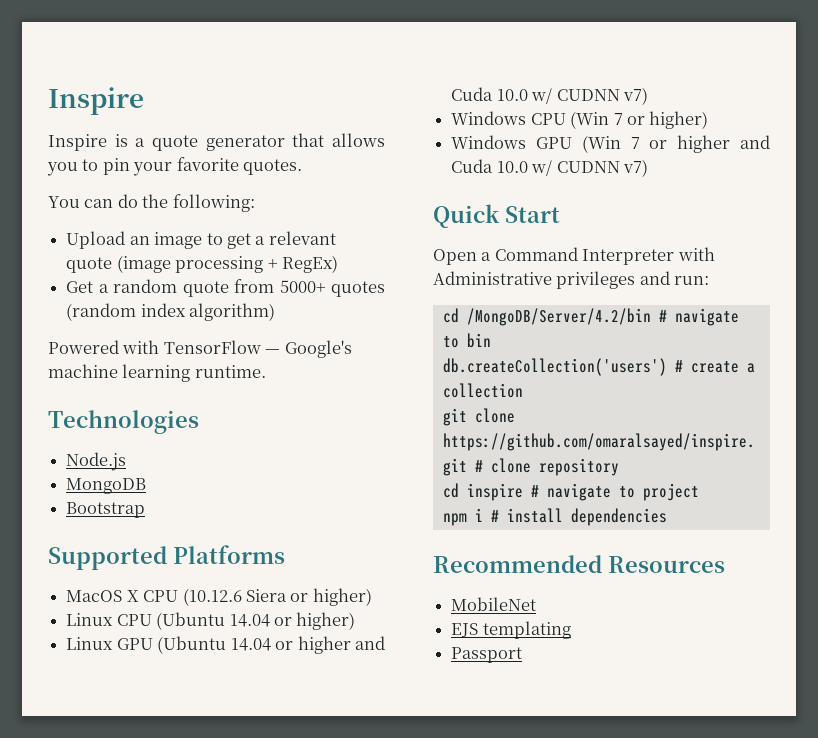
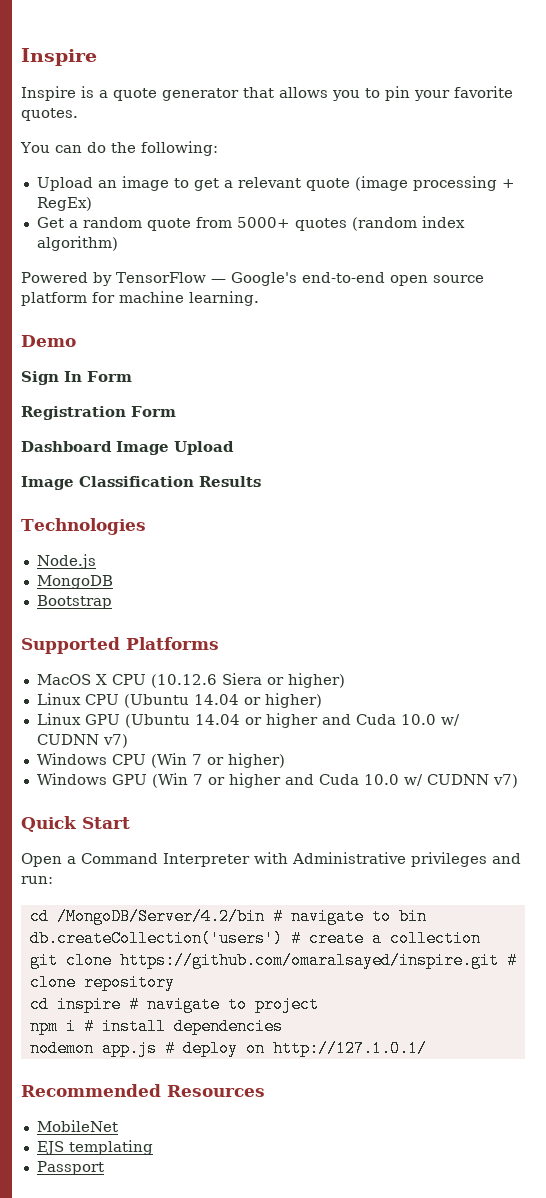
- Powered with TensorFlow — Google's machine learning runtime.
+ Powered by TensorFlow — Google's end-to-end open source platform for machine learning.
+ Demo
+ Sign In Form
+ Registration Form
+ Dashboard Image Upload
+ Image Classification Results
+ nodemon app.js # deploy on http://127.1.0.1/

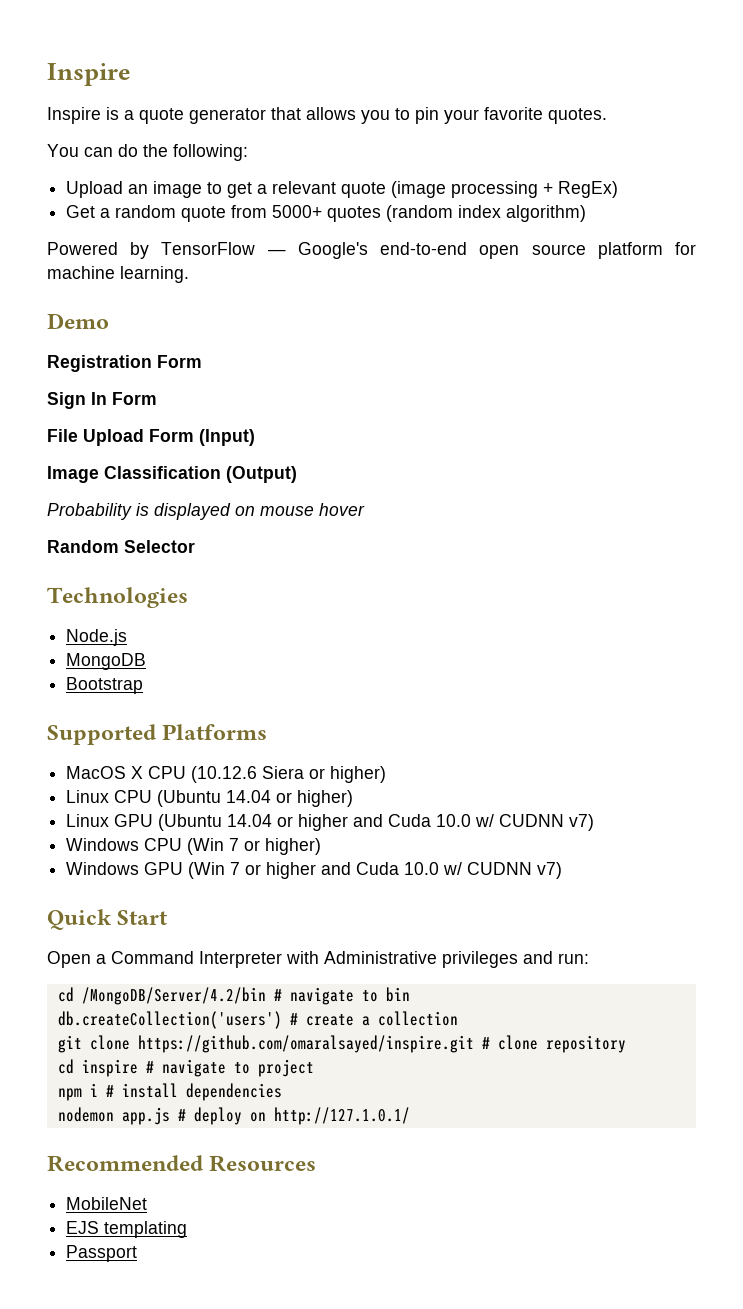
+ Registration Form
- Registration Form
- Dashboard Image Upload
+ File Upload Form (Input)
- Image Classification Results
+ Image Classification (Output)
+ Probability is displayed on mouse hover
+ Random Selector

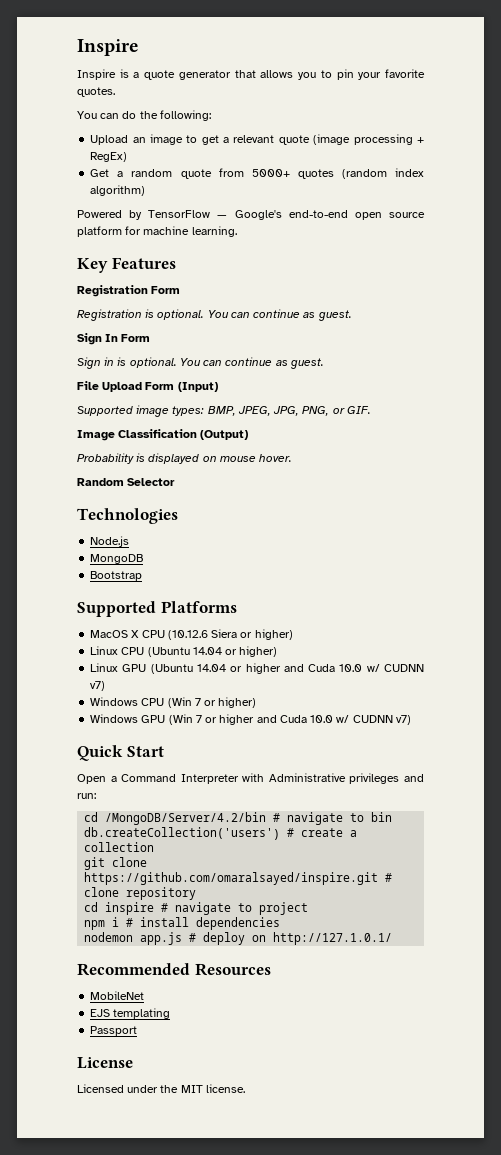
- Demo
+ Key Features
+ Registration is optional. You can continue as guest.
  Sign In Form
+ Sign in is optional. You can continue as guest.
  File Upload Form (Input)
+ Supported image types: BMP, JPEG, JPG, PNG, or GIF.
- Probability is displayed on mouse hover
+ Probability is displayed on mouse hover.
+ License
+ Licensed under the MIT license.

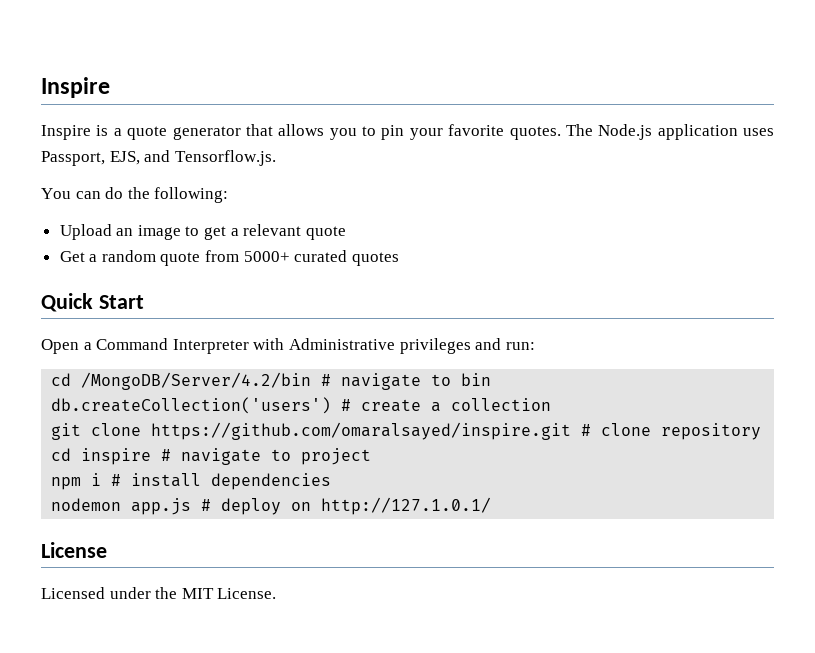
+ The Node.js application uses Passport, EJS, and Tensorflow.js.
- Upload an image to get a relevant quote (image processing + RegEx)
+ Upload an image to get a relevant quote
- Get a random quote from 5000+ quotes (random index algorithm)
- Powered by TensorFlow — Google's end-to-end open source platform for machine learning.
- Key Features
- Registration Form
- Registration is optional. You can continue as guest.
- Sign In Form
- Sign in is optional. You can continue as guest.
- File Upload Form (Input)
- Supported image types: BMP, JPEG, JPG, PNG, or GIF.
- Image Classification (Output)
- Probability is displayed on mouse hover.
- Random Selector
- Technologies
- Node.js
- MongoDB
- Bootstrap
- Supported Platforms
- MacOS X CPU (10.12.6 Siera or higher)
- Linux CPU (Ubuntu 14.04 or higher)
- Linux GPU (Ubuntu 14.04 or higher and Cuda 10.0 w/ CUDNN v7)
- Windows CPU (Win 7 or higher)
- Windows GPU (Win 7 or higher and Cuda 10.0 w/ CUDNN v7)
+ Get a random quote from 5000+ curated quotes
- Recommended Resources
- MobileNet
- EJS templating
- Passport
- Licensed under the MIT license.
+ Licensed under the MIT License.

